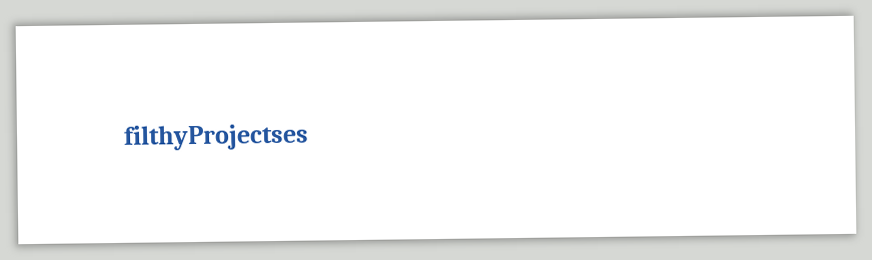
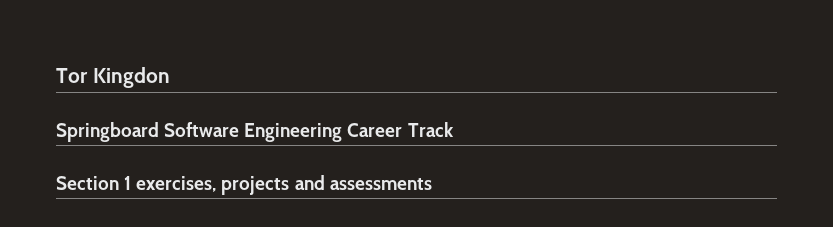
- filthyProjectses
+ Tor Kingdon
+ Springboard Software Engineering Career Track
+ Section 1 exercises, projects and assessments

